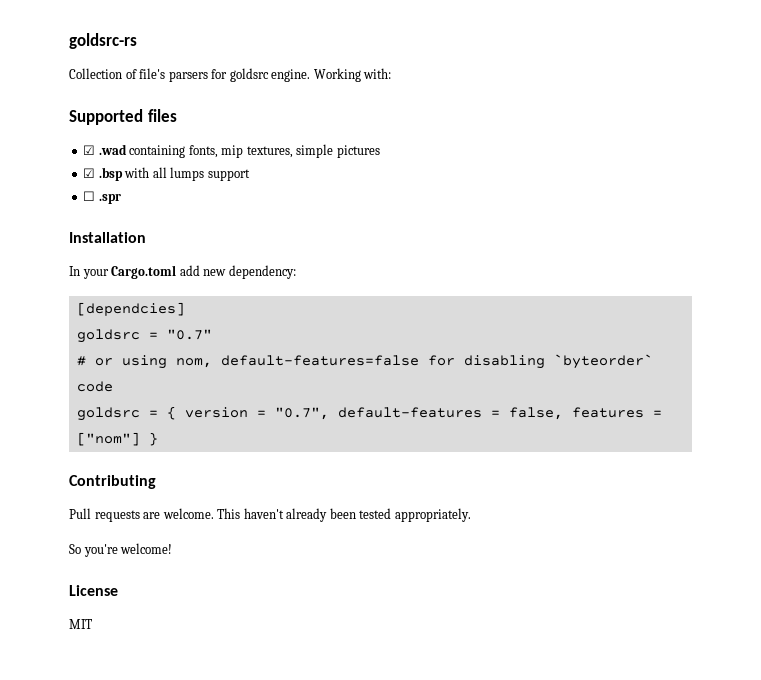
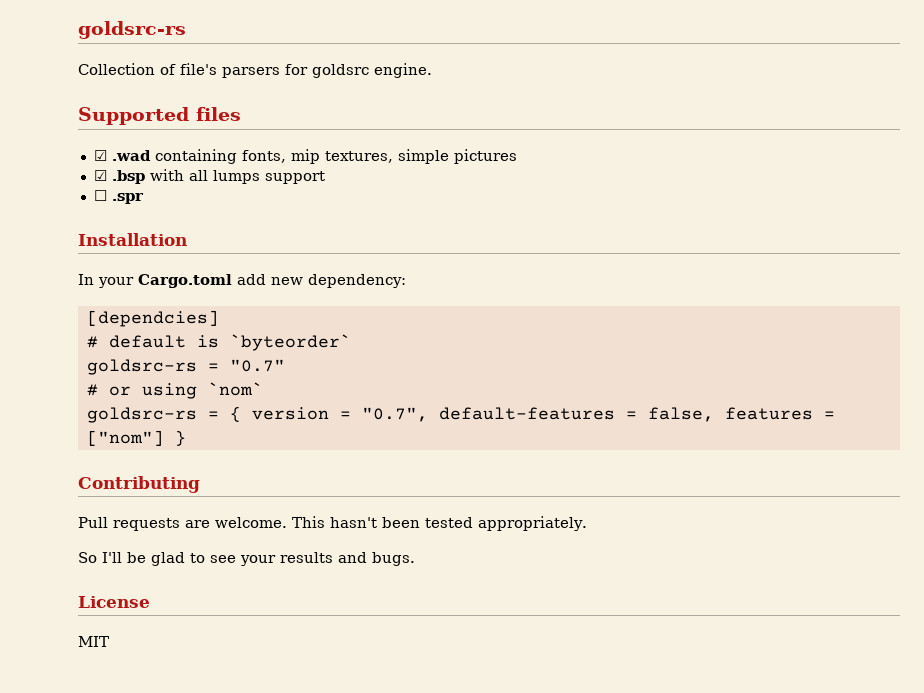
- Working with:
- goldsrc = "0.7"
+ # default is `byteorder`
+ goldsrc-rs = "0.7"
- # or using nom, default-features=false for disabling `byteorder` code
- goldsrc = { version = "0.7", default-features = false, features = ["nom"] }
+ # or using `nom`
+ goldsrc-rs = { version = "0.7", default-features = false, features = ["nom"] }
- This haven't already been tested appropriately.
+ This hasn't been tested appropriately.
- So you're welcome!
+ So I'll be glad to see your results and bugs.

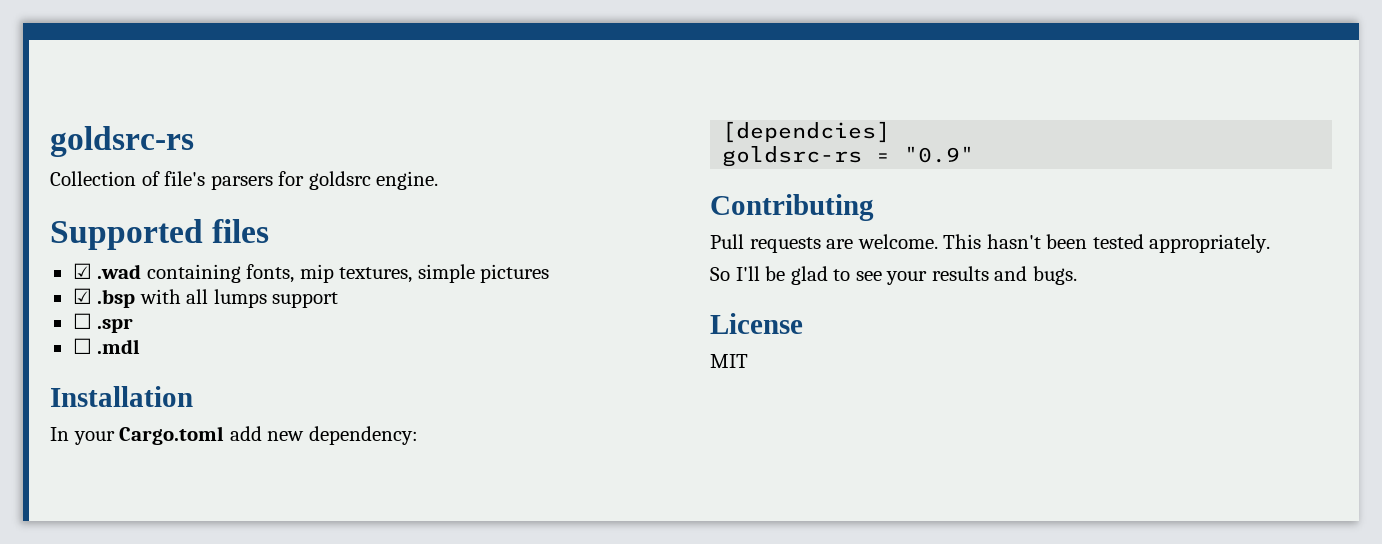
+ ☐ .mdl
- # default is `byteorder`
- goldsrc-rs = "0.7"
- # or using `nom`
- goldsrc-rs = { version = "0.7", default-features = false, features = ["nom"] }
+ goldsrc-rs = "0.9"

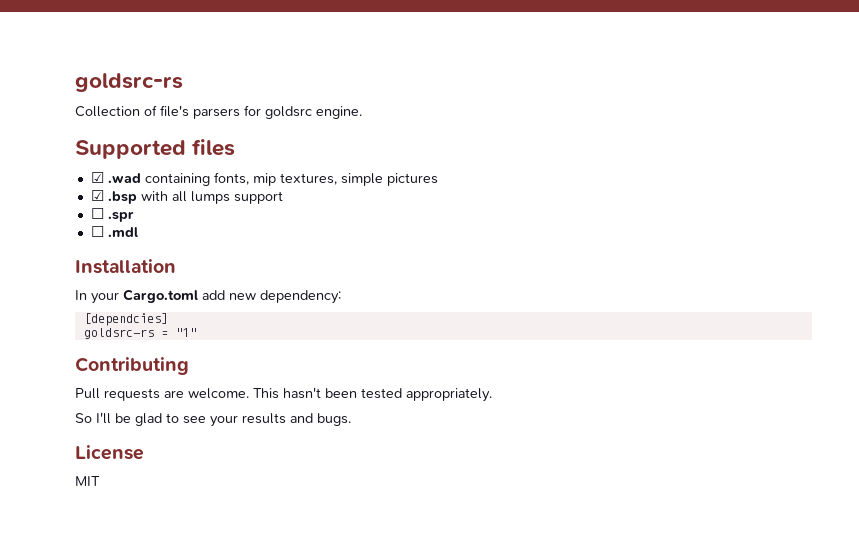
- goldsrc-rs = "0.9"
+ goldsrc-rs = "1"

